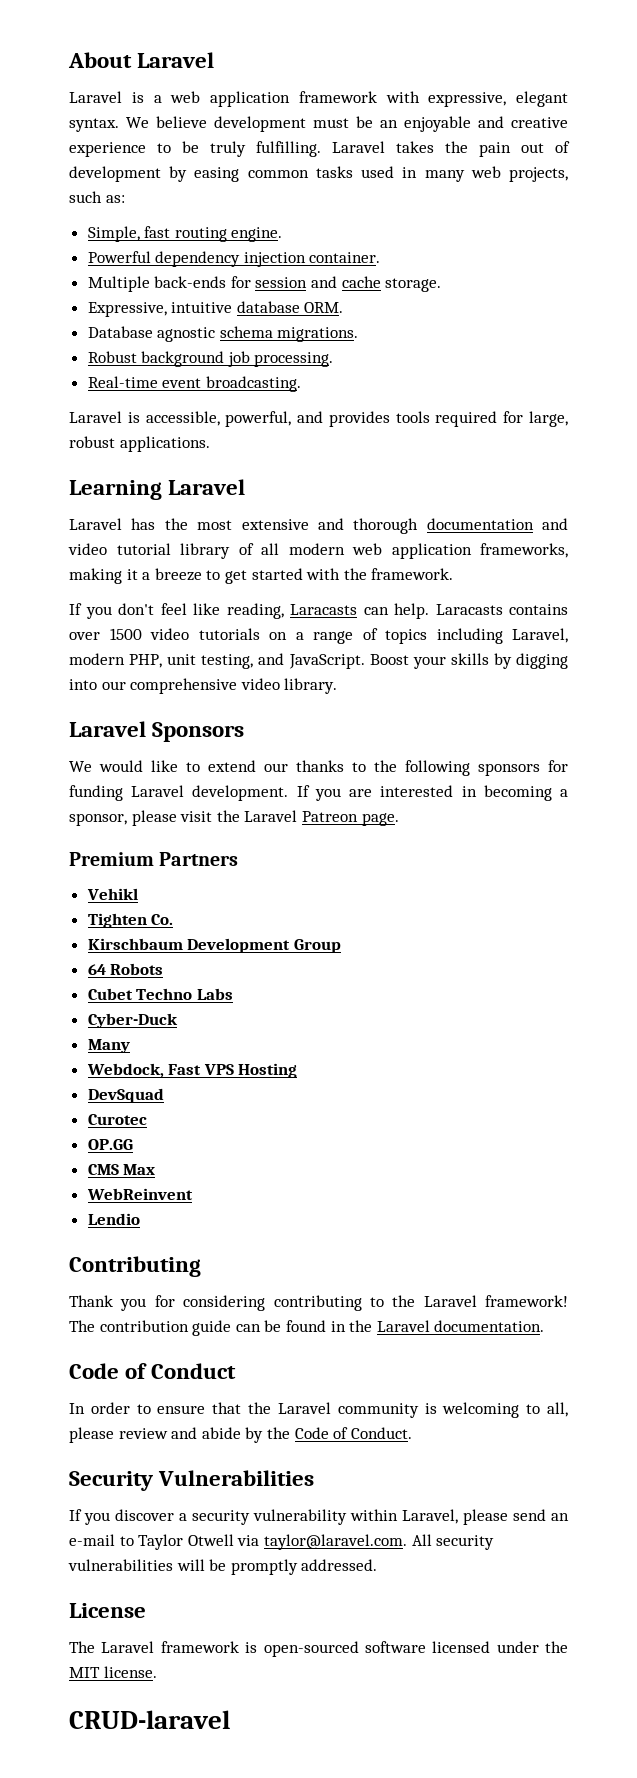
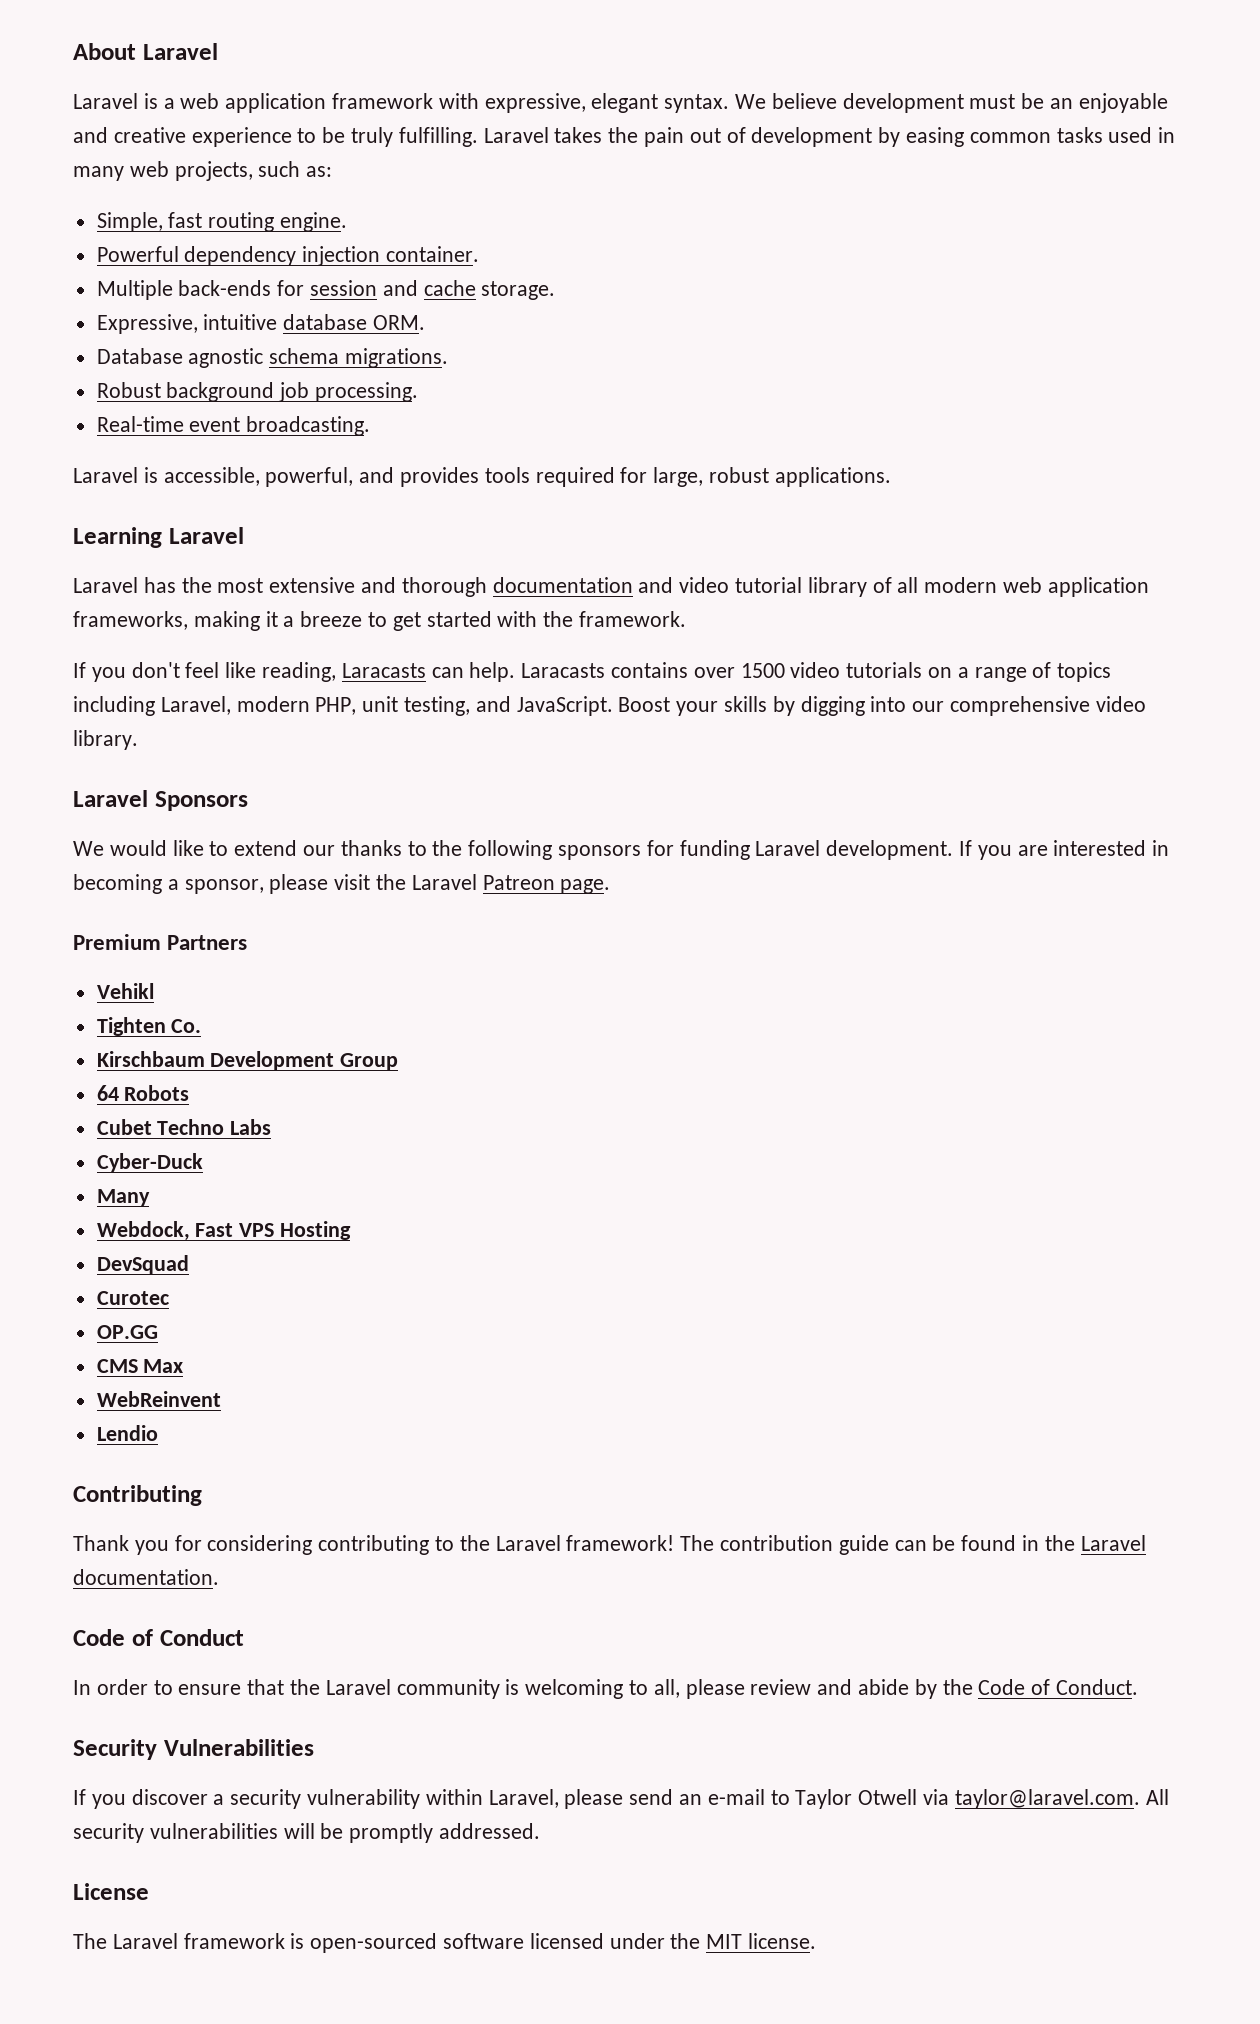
- CRUD-laravel

